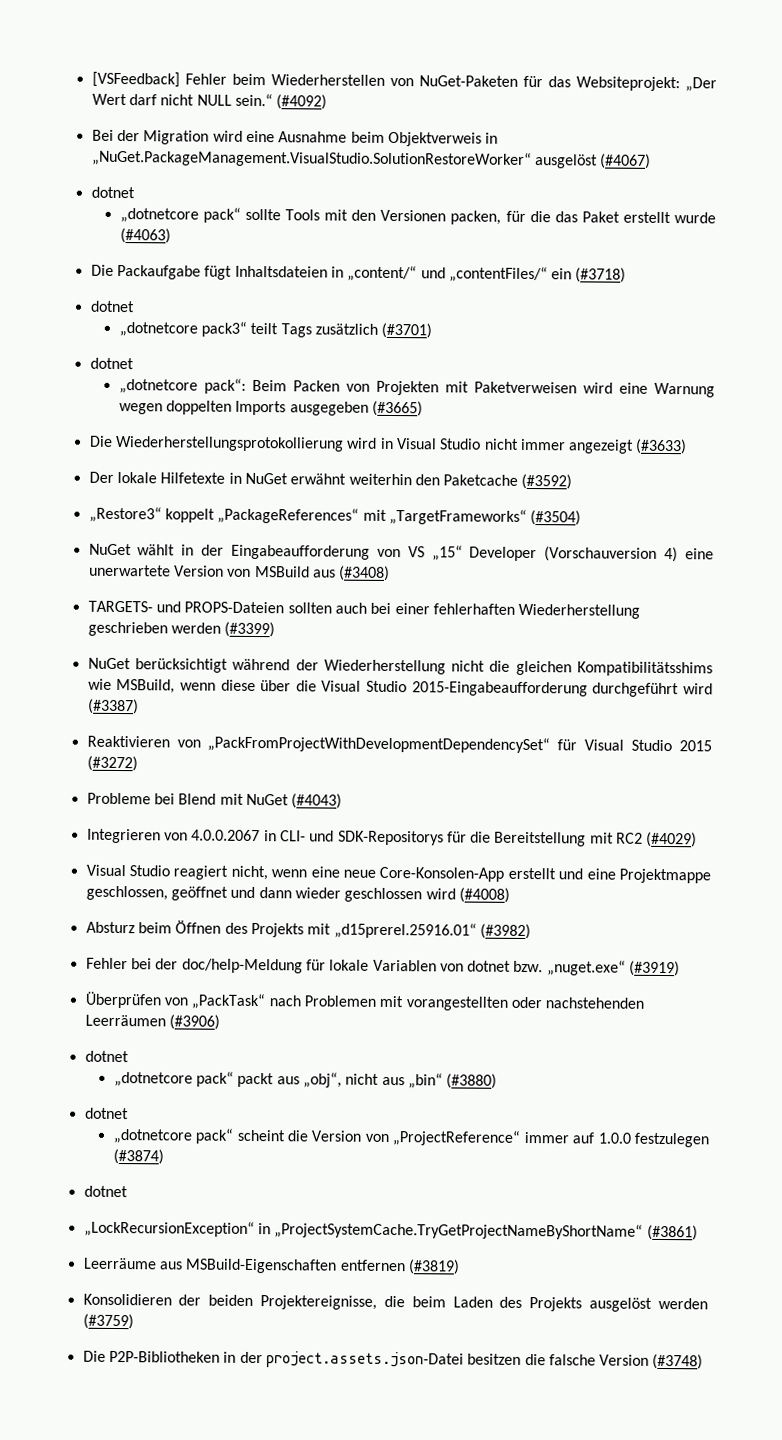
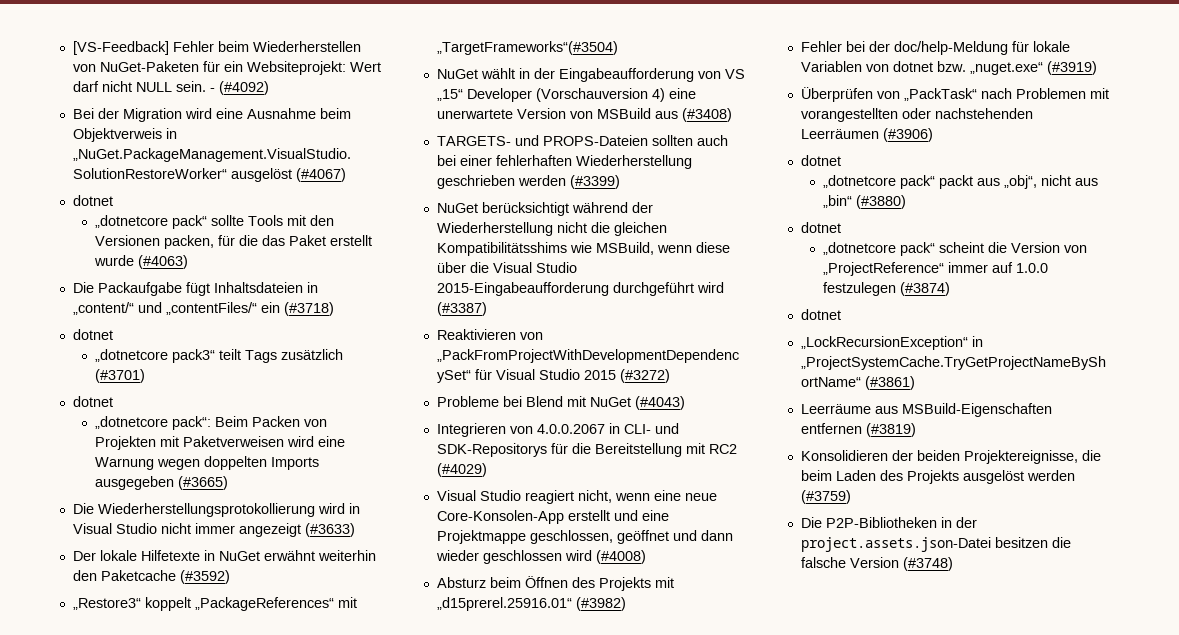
- [VSFeedback] Fehler beim Wiederherstellen von NuGet-Paketen für das Websiteprojekt: „Der Wert darf nicht NULL sein.“ (#4092)
+ [VS-Feedback] Fehler beim Wiederherstellen von NuGet-Paketen für ein Websiteprojekt: Wert darf nicht NULL sein. - (#4092)
- „Restore3“ koppelt „PackageReferences“ mit „TargetFrameworks“ (#3504)
+ „Restore3“ koppelt „PackageReferences“ mit „TargetFrameworks“(#3504)

